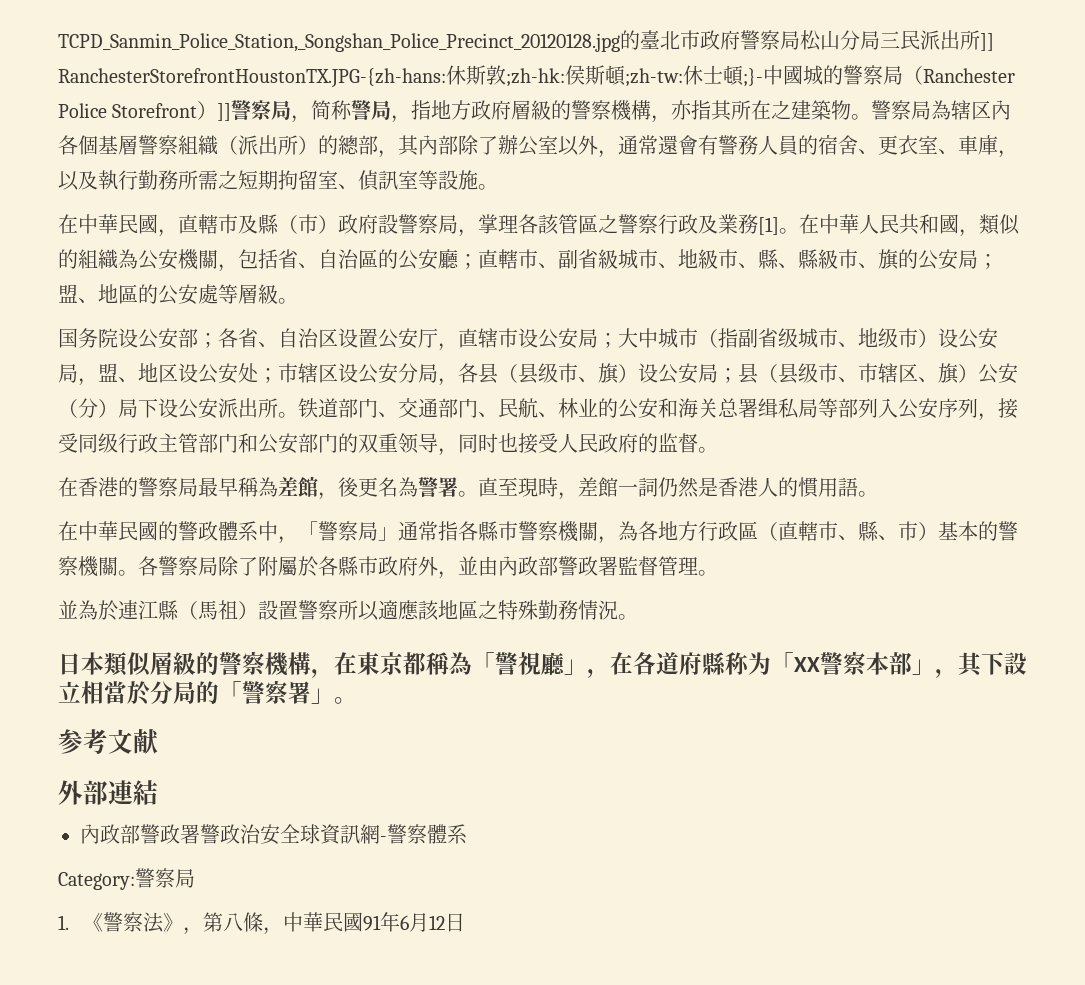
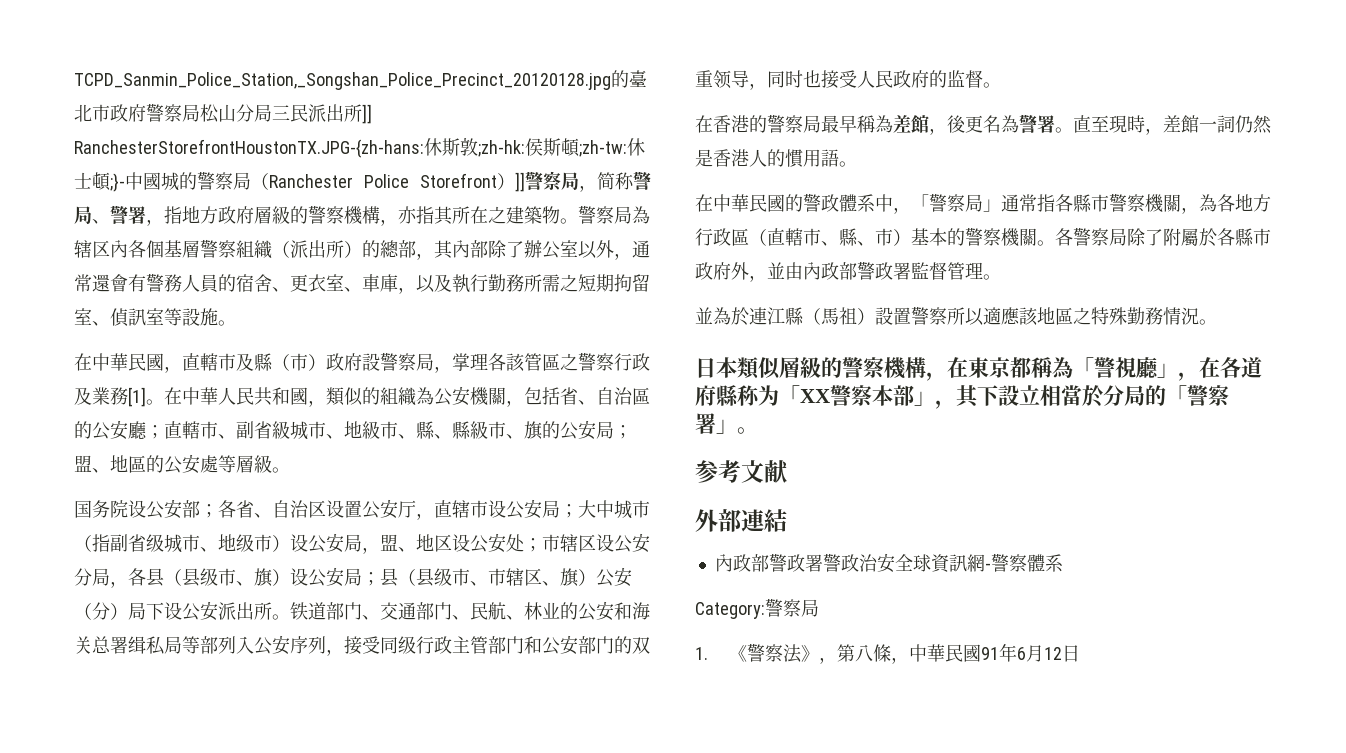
- TCPD_Sanmin_Police_Station,_Songshan_Police_Precinct_20120128.jpg的臺北市政府警察局松山分局三民派出所]] RanchesterStorefrontHoustonTX.JPG-{zh-hans:休斯敦;zh-hk:侯斯頓;zh-tw:休士頓;}-中國城的警察局（Ranchester Police Storefront）]]警察局，简称警局，指地方政府層級的警察機構，亦指其所在之建築物。
+ TCPD_Sanmin_Police_Station,_Songshan_Police_Precinct_20120128.jpg的臺北市政府警察局松山分局三民派出所]] RanchesterStorefrontHoustonTX.JPG-{zh-hans:休斯敦;zh-hk:侯斯頓;zh-tw:休士頓;}-中國城的警察局（Ranchester Police Storefront）]]警察局，简称警局、警署，指地方政府層級的警察機構，亦指其所在之建築物。

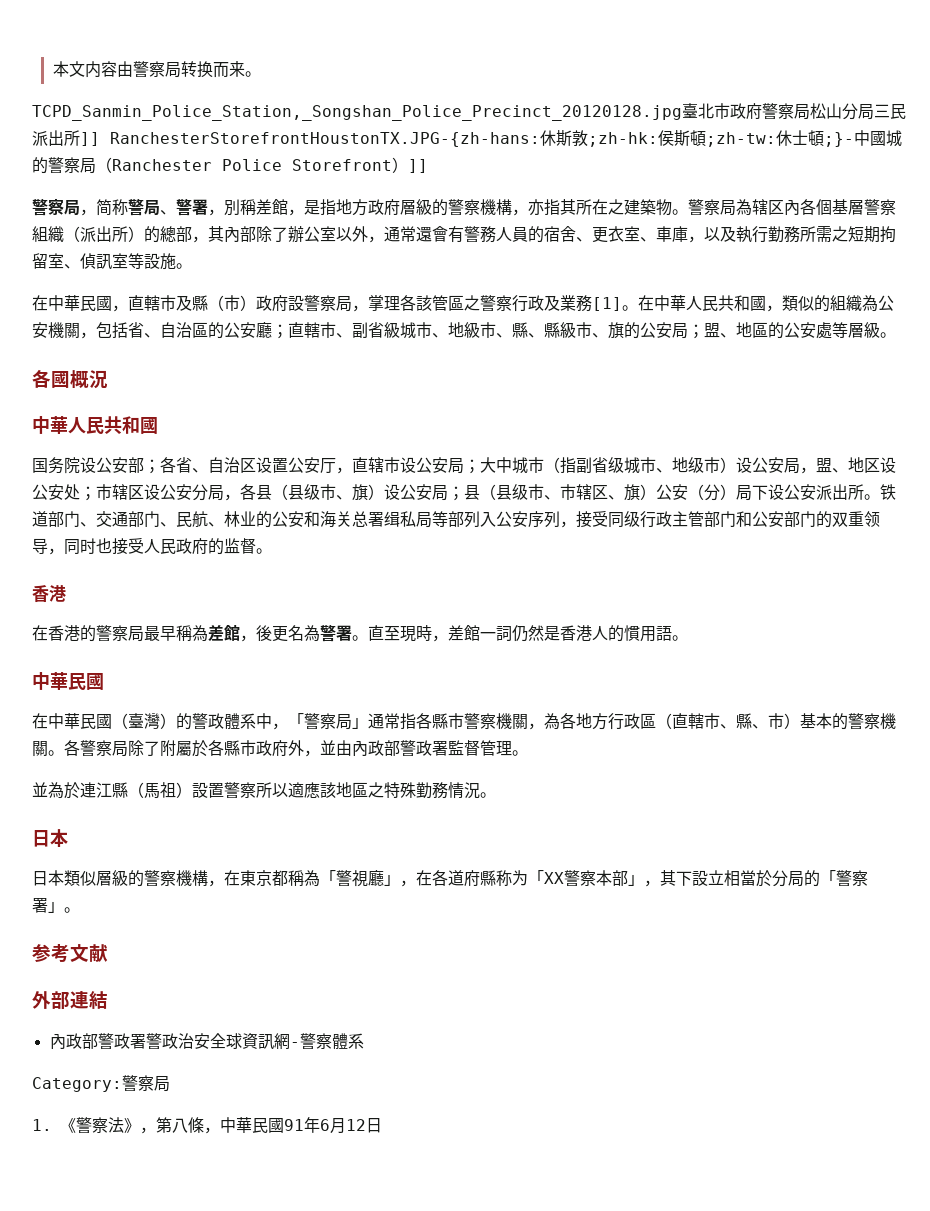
- TCPD_Sanmin_Police_Station,_Songshan_Police_Precinct_20120128.jpg的臺北市政府警察局松山分局三民派出所]] RanchesterStorefrontHoustonTX.JPG-{zh-hans:休斯敦;zh-hk:侯斯頓;zh-tw:休士頓;}-中國城的警察局（Ranchester Police Storefront）]]警察局，简称警局、警署，指地方政府層級的警察機構，亦指其所在之建築物。
+ 本文内容由警察局转换而来。
+ TCPD_Sanmin_Police_Station,_Songshan_Police_Precinct_20120128.jpg臺北市政府警察局松山分局三民派出所]] RanchesterStorefrontHoustonTX.JPG-{zh-hans:休斯敦;zh-hk:侯斯頓;zh-tw:休士頓;}-中國城的警察局（Ranchester Police Storefront）]]
+ 警察局，简称警局、警署，別稱差館，是指地方政府層級的警察機構，亦指其所在之建築物。
+ 各國概況
+ 中華人民共和國
  铁道部门、交通部门、民航、林业的公安和海关总署缉私局等部列入公安序列，接受同级行政主管部门和公安部门的双重领导，同时也接受人民政府的监督。
+ 香港
  直至現時，差館一詞仍然是香港人的慣用語。
- 在中華民國的警政體系中，「警察局」通常指各縣市警察機關，為各地方行政區（直轄市、縣、市）基本的警察機關。
+ 中華民國
+ 在中華民國（臺灣）的警政體系中，「警察局」通常指各縣市警察機關，為各地方行政區（直轄市、縣、市）基本的警察機關。
  並為於連江縣（馬祖）設置警察所以適應該地區之特殊勤務情況。
+ 日本

